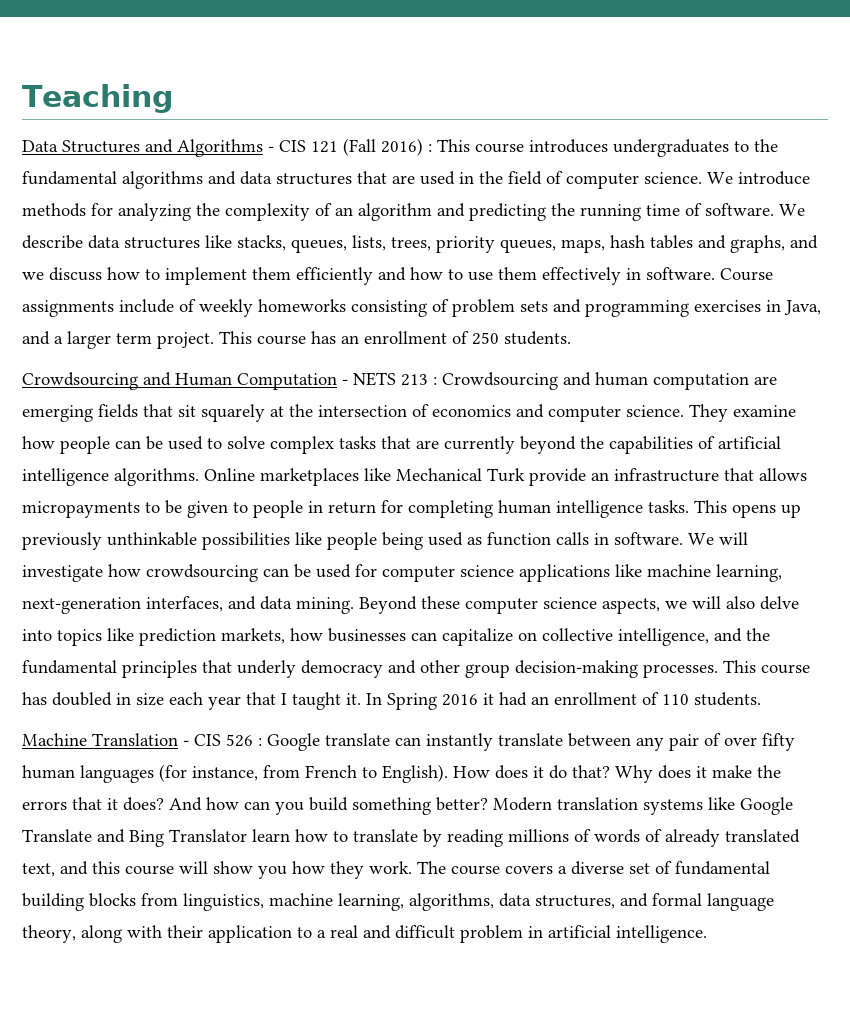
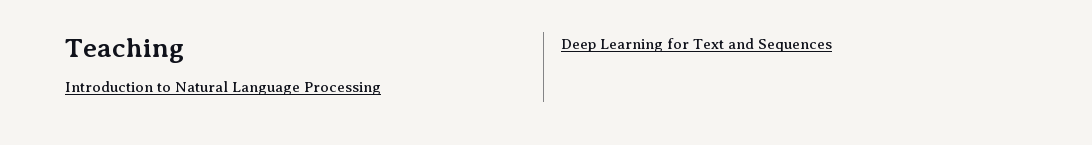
- Data Structures and Algorithms - CIS 121 (Fall 2016) : This course introduces undergraduates to the fundamental algorithms and data structures that are used in the field of computer science. We introduce methods for analyzing the complexity of an algorithm and predicting the running time of software. We describe data structures like stacks, queues, lists, trees, priority queues, maps, hash tables and graphs, and we discuss how to implement them efficiently and how to use them effectively in software. Course assignments include of weekly homeworks consisting of problem sets and programming exercises in Java, and a larger term project. This course has an enrollment of 250 students.
- Crowdsourcing and Human Computation - NETS 213 : Crowdsourcing and human computation are emerging fields that sit squarely at the intersection of economics and computer science. They examine how people can be used to solve complex tasks that are currently beyond the capabilities of artificial intelligence algorithms. Online marketplaces like Mechanical Turk provide an infrastructure that allows micropayments to be given to people in return for completing human intelligence tasks. This opens up previously unthinkable possibilities like people being used as function calls in software. We will investigate how crowdsourcing can be used for computer science applications like machine learning, next-generation interfaces, and data mining. Beyond these computer science aspects, we will also delve into topics like prediction markets, how businesses can capitalize on collective intelligence, and the fundamental principles that underly democracy and other group decision-making processes. This course has doubled in size each year that I taught it. In Spring 2016 it had an enrollment of 110 students.
- Machine Translation - CIS 526 : Google translate can instantly translate between any pair of over fifty human languages (for instance, from French to English). How does it do that? Why does it make the errors that it does? And how can you build something better? Modern translation systems like Google Translate and Bing Translator learn how to translate by reading millions of words of already translated text, and this course will show you how they work. The course covers a diverse set of fundamental building blocks from linguistics, machine learning, algorithms, data structures, and formal language theory, along with their application to a real and difficult problem in artificial intelligence.
+ Introduction to Natural Language Processing
+ Deep Learning for Text and Sequences

